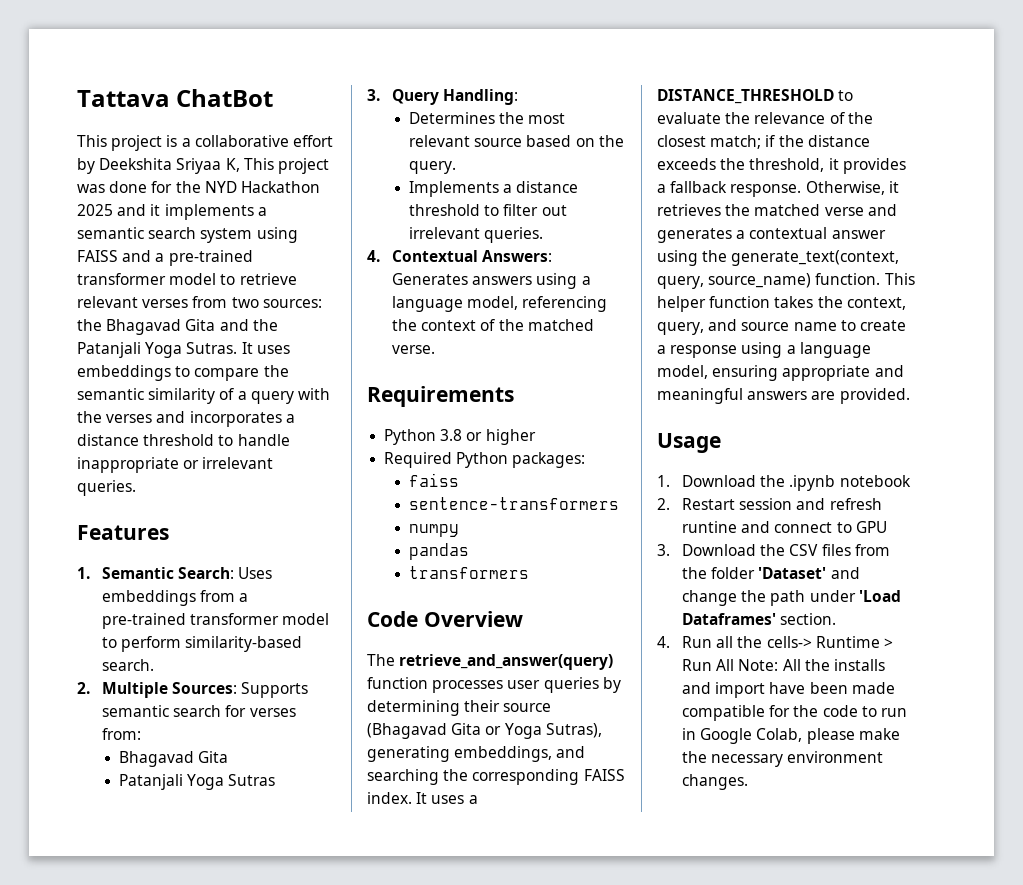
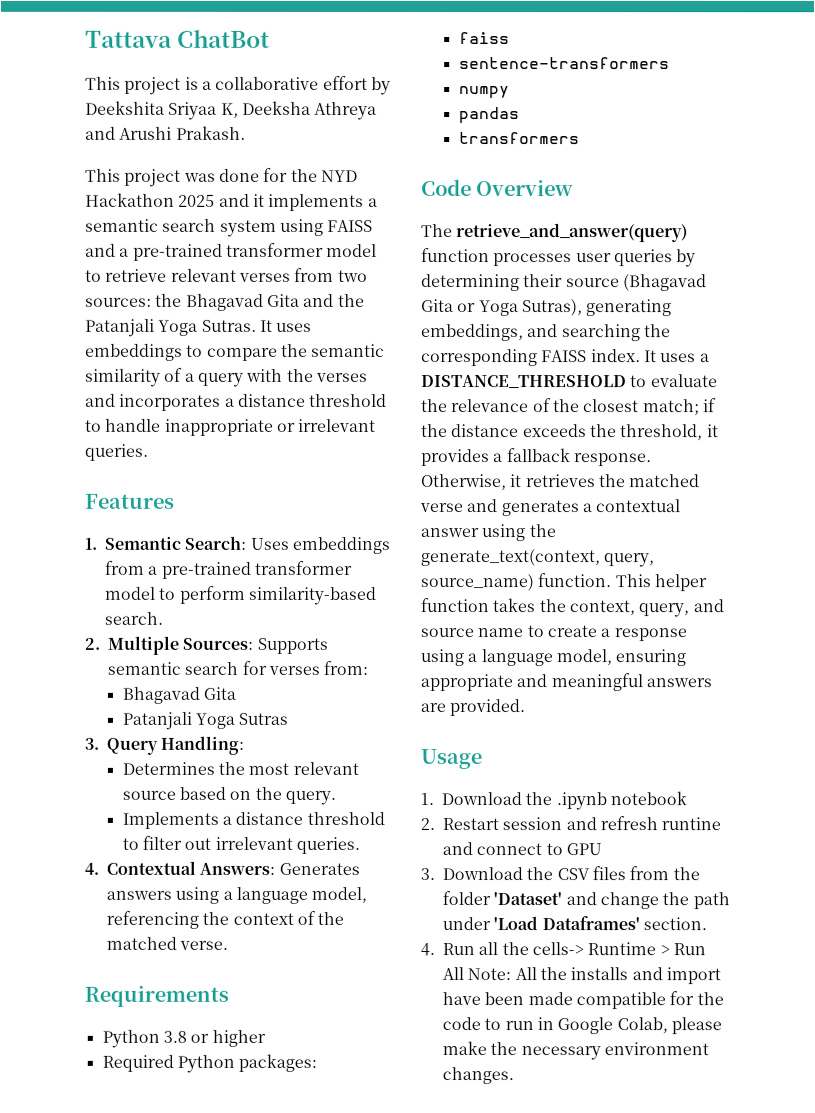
- This project is a collaborative effort by Deekshita Sriyaa K, This project was done for the NYD Hackathon 2025 and it implements a semantic search system using FAISS and a pre-trained transformer model to retrieve relevant verses from two sources: the Bhagavad Gita and the Patanjali Yoga Sutras.
+ This project is a collaborative effort by Deekshita Sriyaa K, Deeksha Athreya and Arushi Prakash.
+ This project was done for the NYD Hackathon 2025 and it implements a semantic search system using FAISS and a pre-trained transformer model to retrieve relevant verses from two sources: the Bhagavad Gita and the Patanjali Yoga Sutras.

